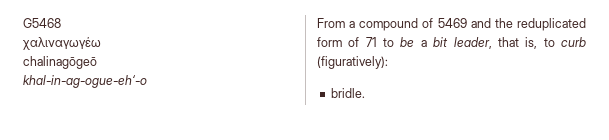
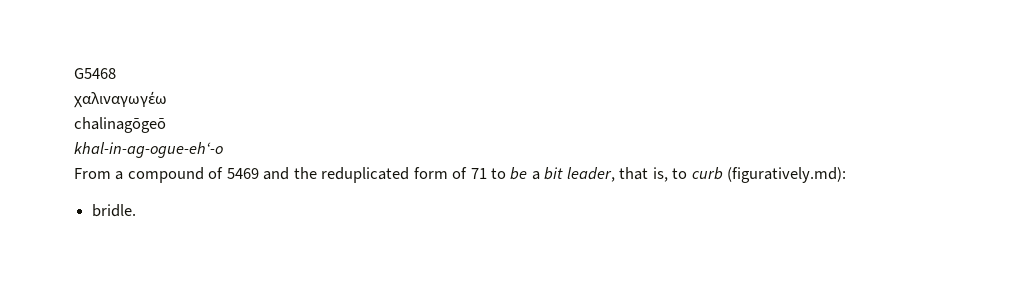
- From a compound of 5469 and the reduplicated form of 71 to be a bit leader, that is, to curb (figuratively):
+ From a compound of 5469 and the reduplicated form of 71 to be a bit leader, that is, to curb (figuratively.md):

